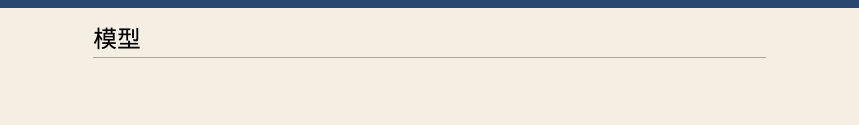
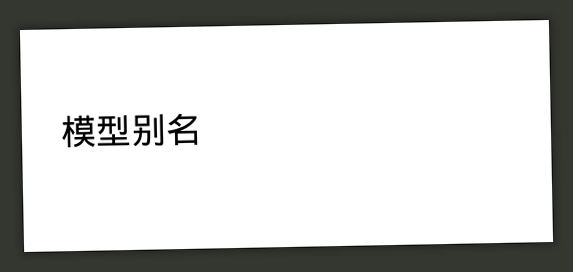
- 模型
+ 模型别名

